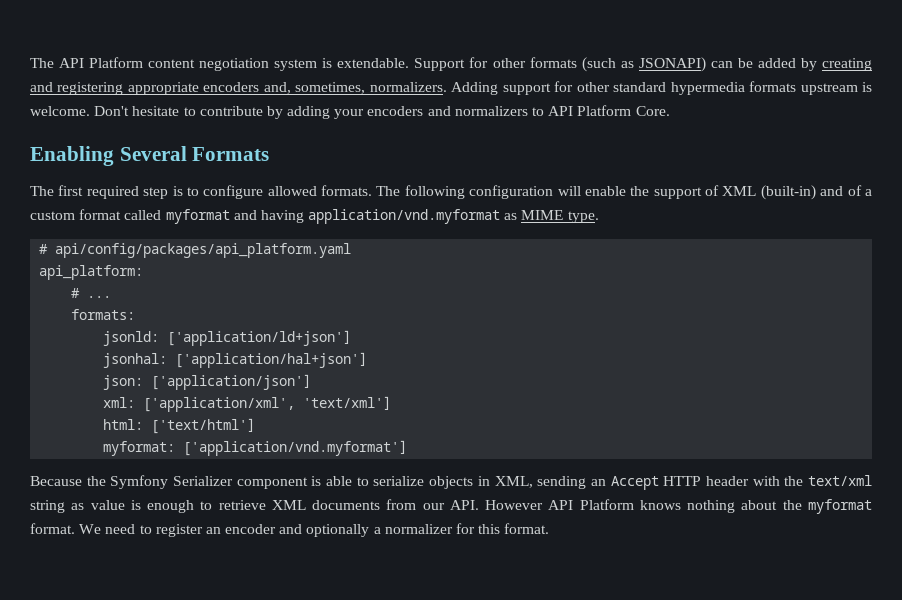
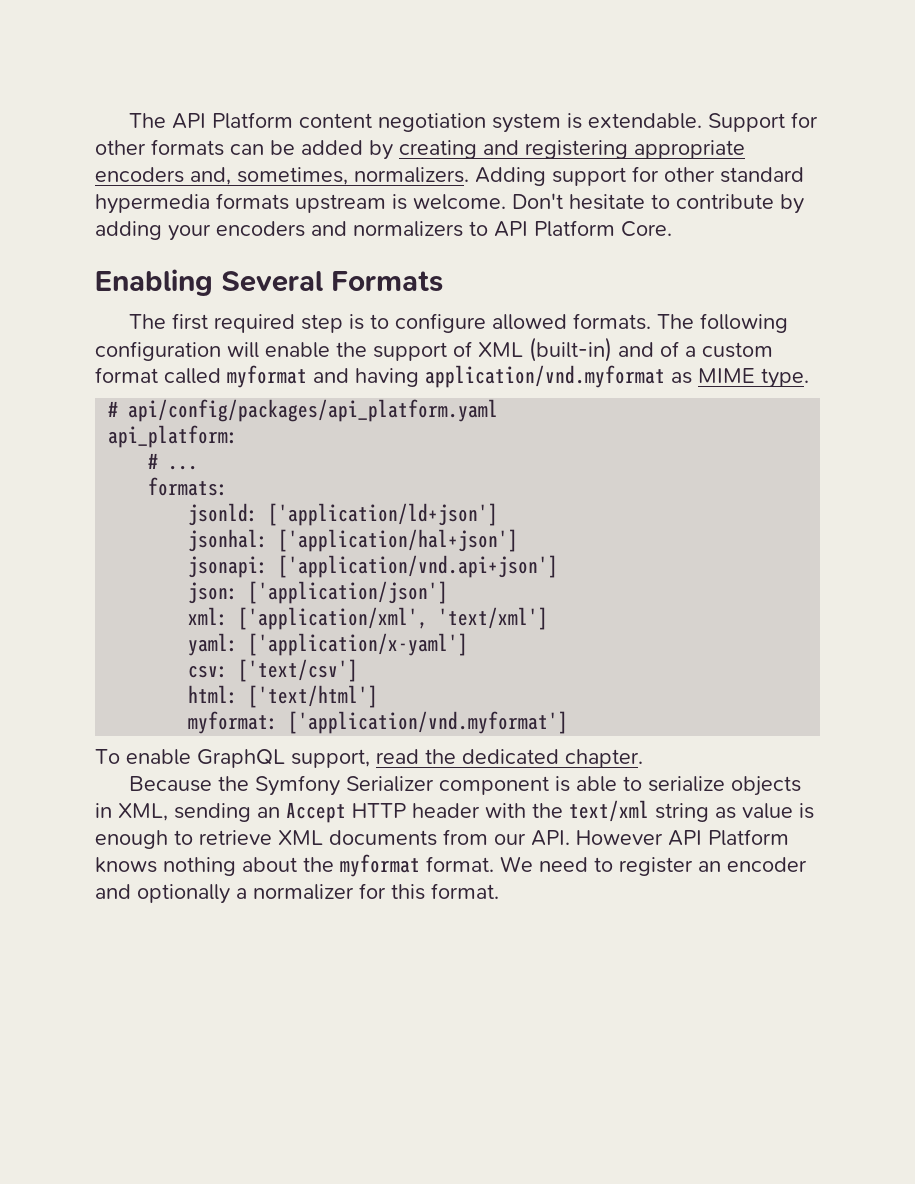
- Support for other formats (such as JSONAPI) can be added by creating and registering appropriate encoders and, sometimes, normalizers.
+ Support for other formats can be added by creating and registering appropriate encoders and, sometimes, normalizers.
+ jsonapi: ['application/vnd.api+json']
+ yaml: ['application/x-yaml']
+ csv: ['text/csv']
+ To enable GraphQL support, read the dedicated chapter.

